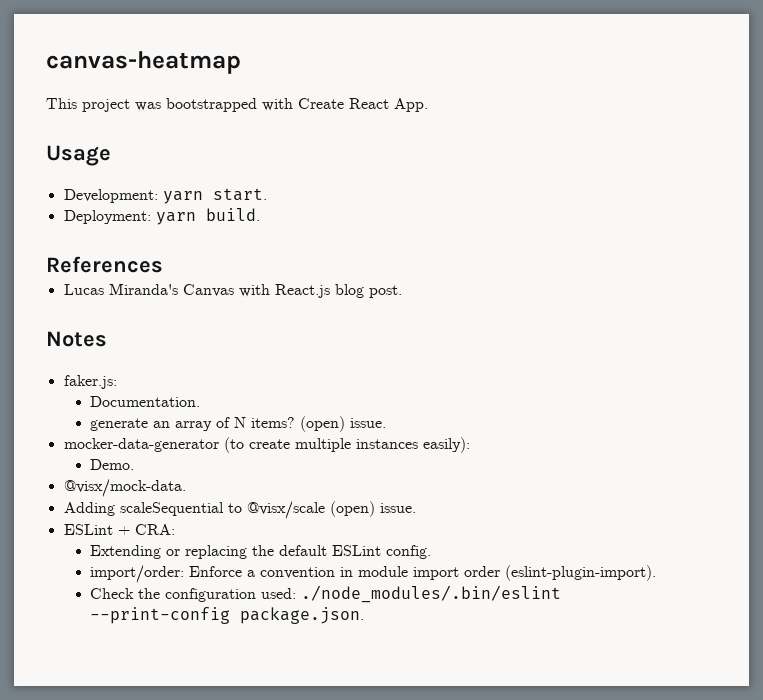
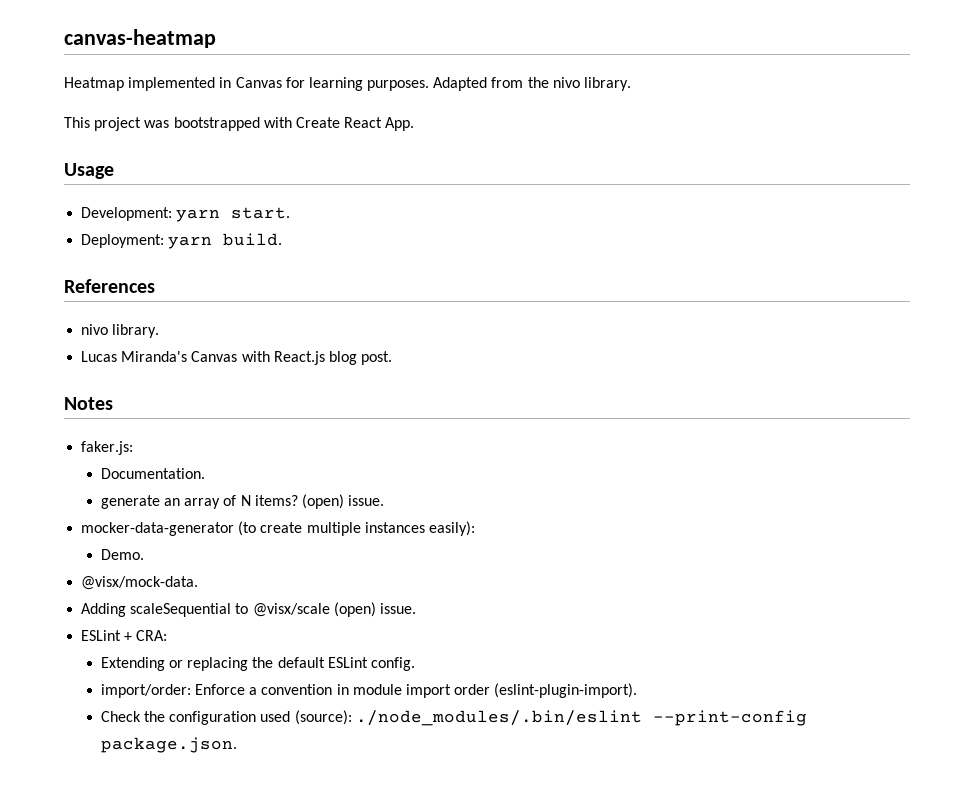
+ Heatmap implemented in Canvas for learning purposes. Adapted from the nivo library.
  References
+ nivo library.
- Check the configuration used: ./node_modules/.bin/eslint --print-config package.json.
+ Check the configuration used (source): ./node_modules/.bin/eslint --print-config package.json.

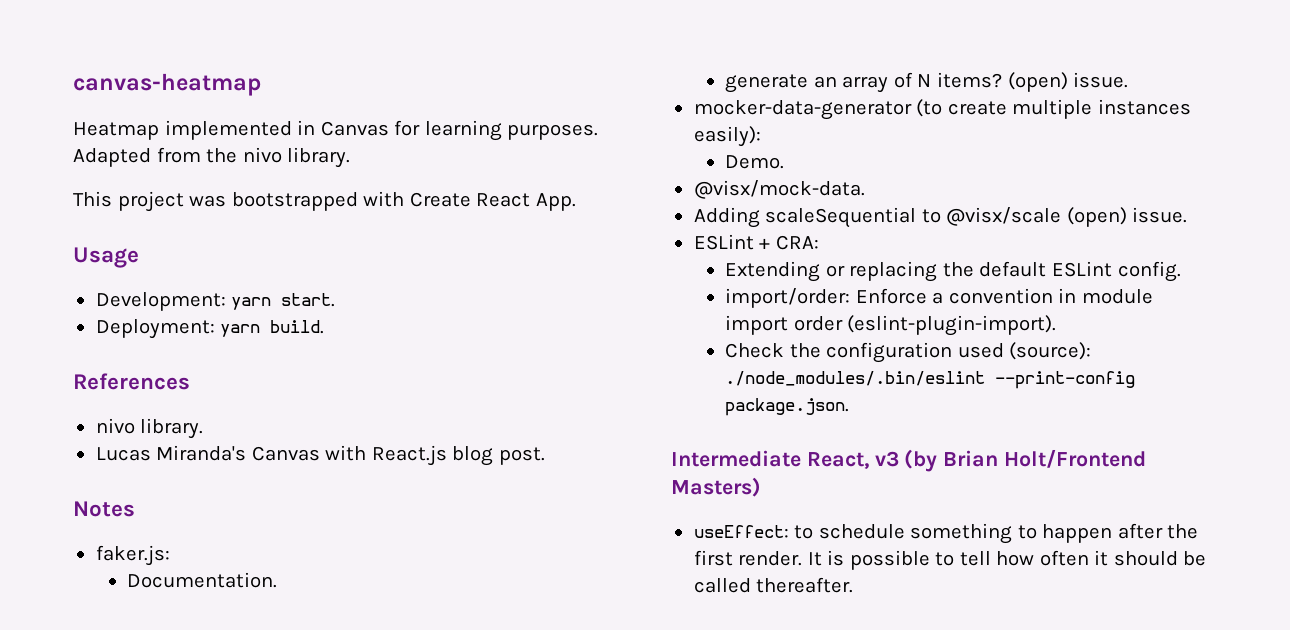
+ Intermediate React, v3 (by Brian Holt/Frontend Masters)
+ useEffect: to schedule something to happen after the first render. It is possible to tell how often it should be called thereafter.

